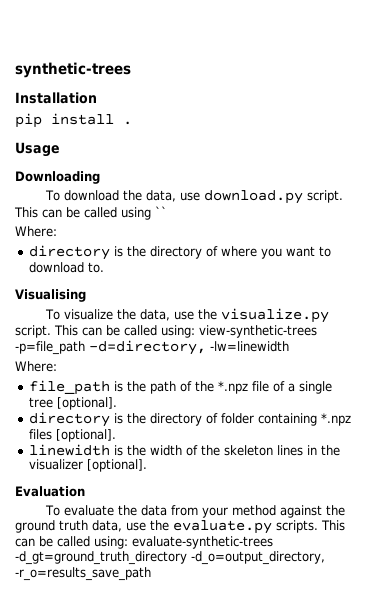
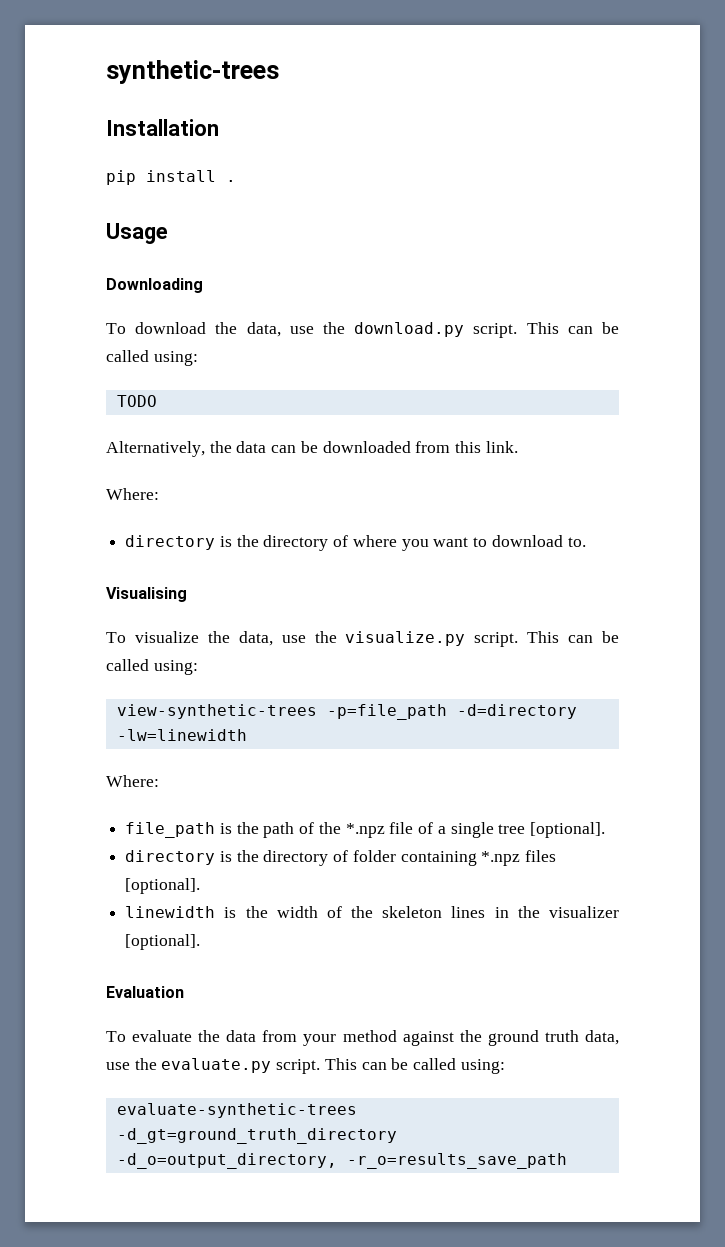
- To download the data, use download.py script. This can be called using ``
+ To download the data, use the download.py script. This can be called using:
+ TODO
+ Alternatively, the data can be downloaded from this link.
- To visualize the data, use the visualize.py script. This can be called using: view-synthetic-trees -p=file_path -d=directory, -lw=linewidth
+ To visualize the data, use the visualize.py script. This can be called using:
+ view-synthetic-trees -p=file_path -d=directory -lw=linewidth
- To evaluate the data from your method against the ground truth data, use the evaluate.py scripts. This can be called using: evaluate-synthetic-trees -d_gt=ground_truth_directory -d_o=output_directory, -r_o=results_save_path
+ To evaluate the data from your method against the ground truth data, use the evaluate.py script. This can be called using:
+ evaluate-synthetic-trees -d_gt=ground_truth_directory -d_o=output_directory, -r_o=results_save_path

